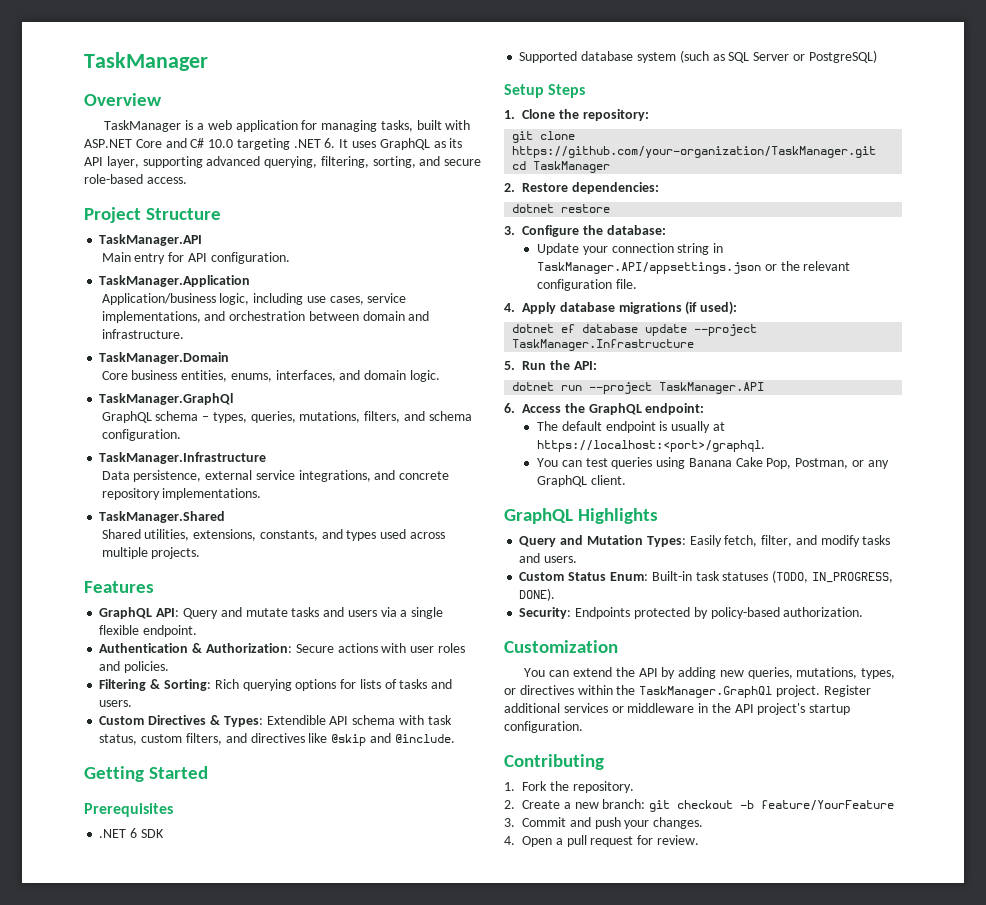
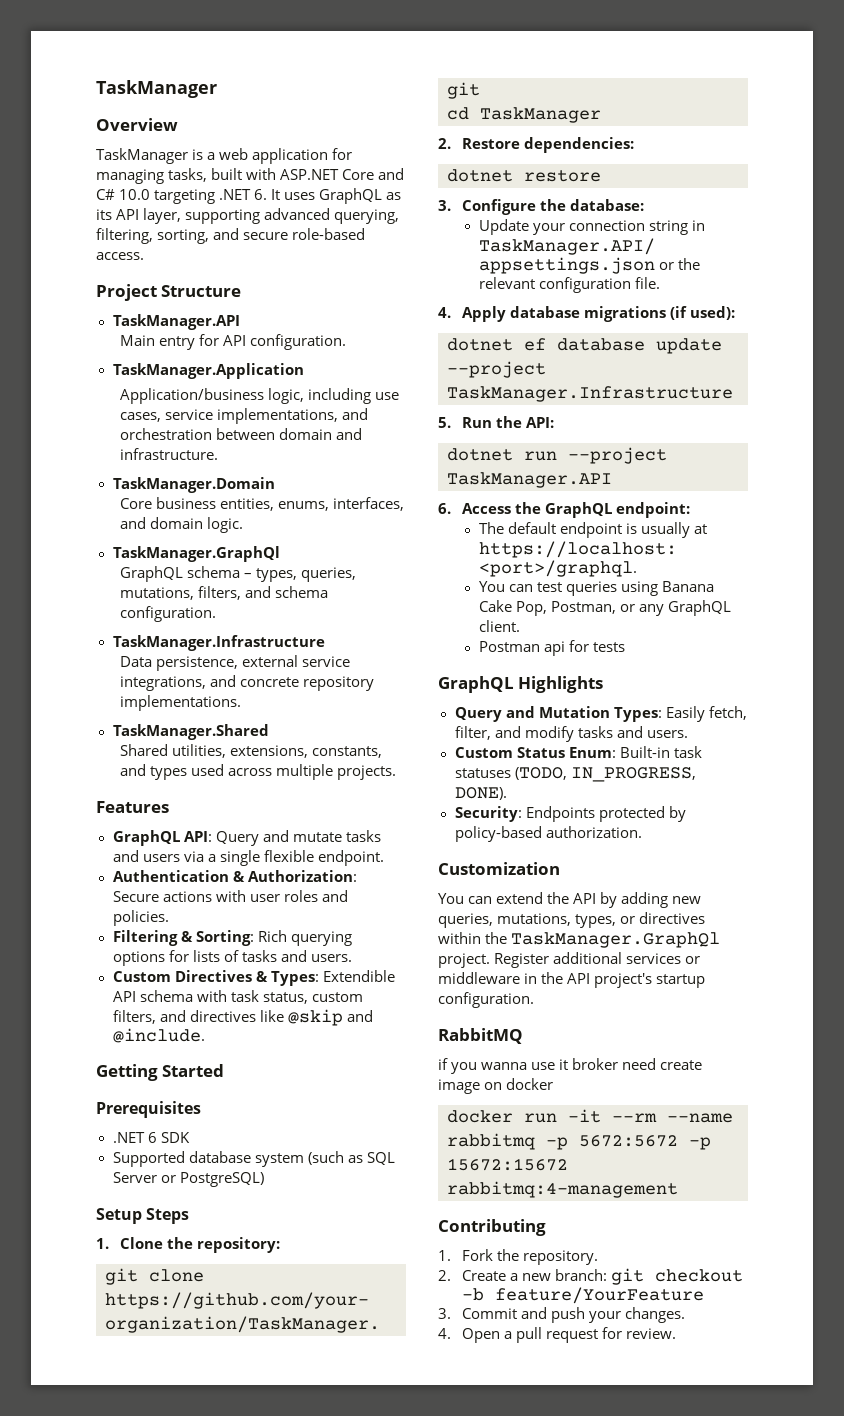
+ Postman api for tests
+ RabbitMQ
+ if you wanna use it broker need create image on docker
+ docker run -it --rm --name rabbitmq -p 5672:5672 -p 15672:15672 rabbitmq:4-management

